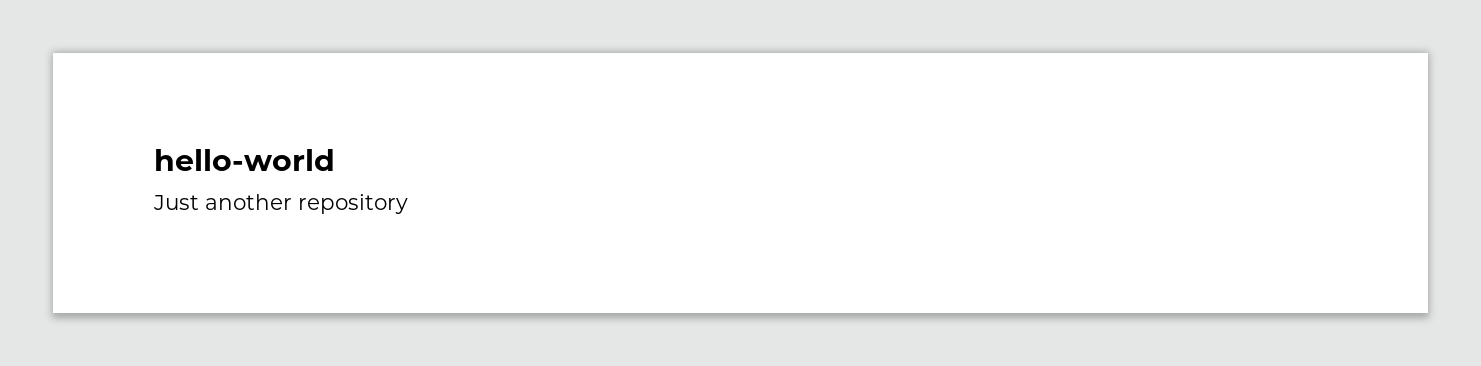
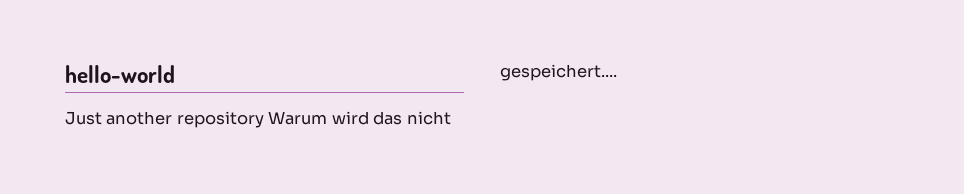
- Just another repository
+ Just another repository Warum wird das nicht gespeichert....

